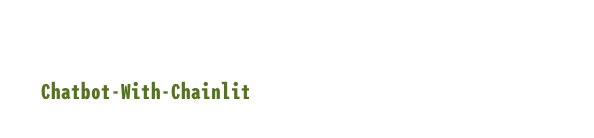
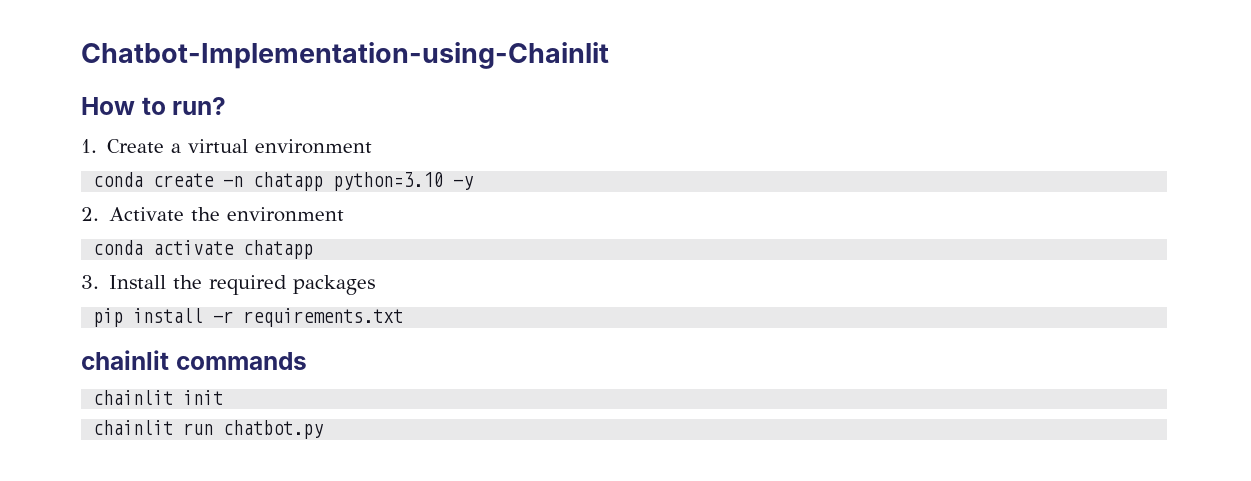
- Chatbot-With-Chainlit
+ Chatbot-Implementation-using-Chainlit
+ How to run?
+ 1. Create a virtual environment
+ conda create -n chatapp python=3.10 -y
+ 2. Activate the environment
+ conda activate chatapp
+ 3. Install the required packages
+ pip install -r requirements.txt
+ chainlit commands
+ chainlit init
+ chainlit run chatbot.py

